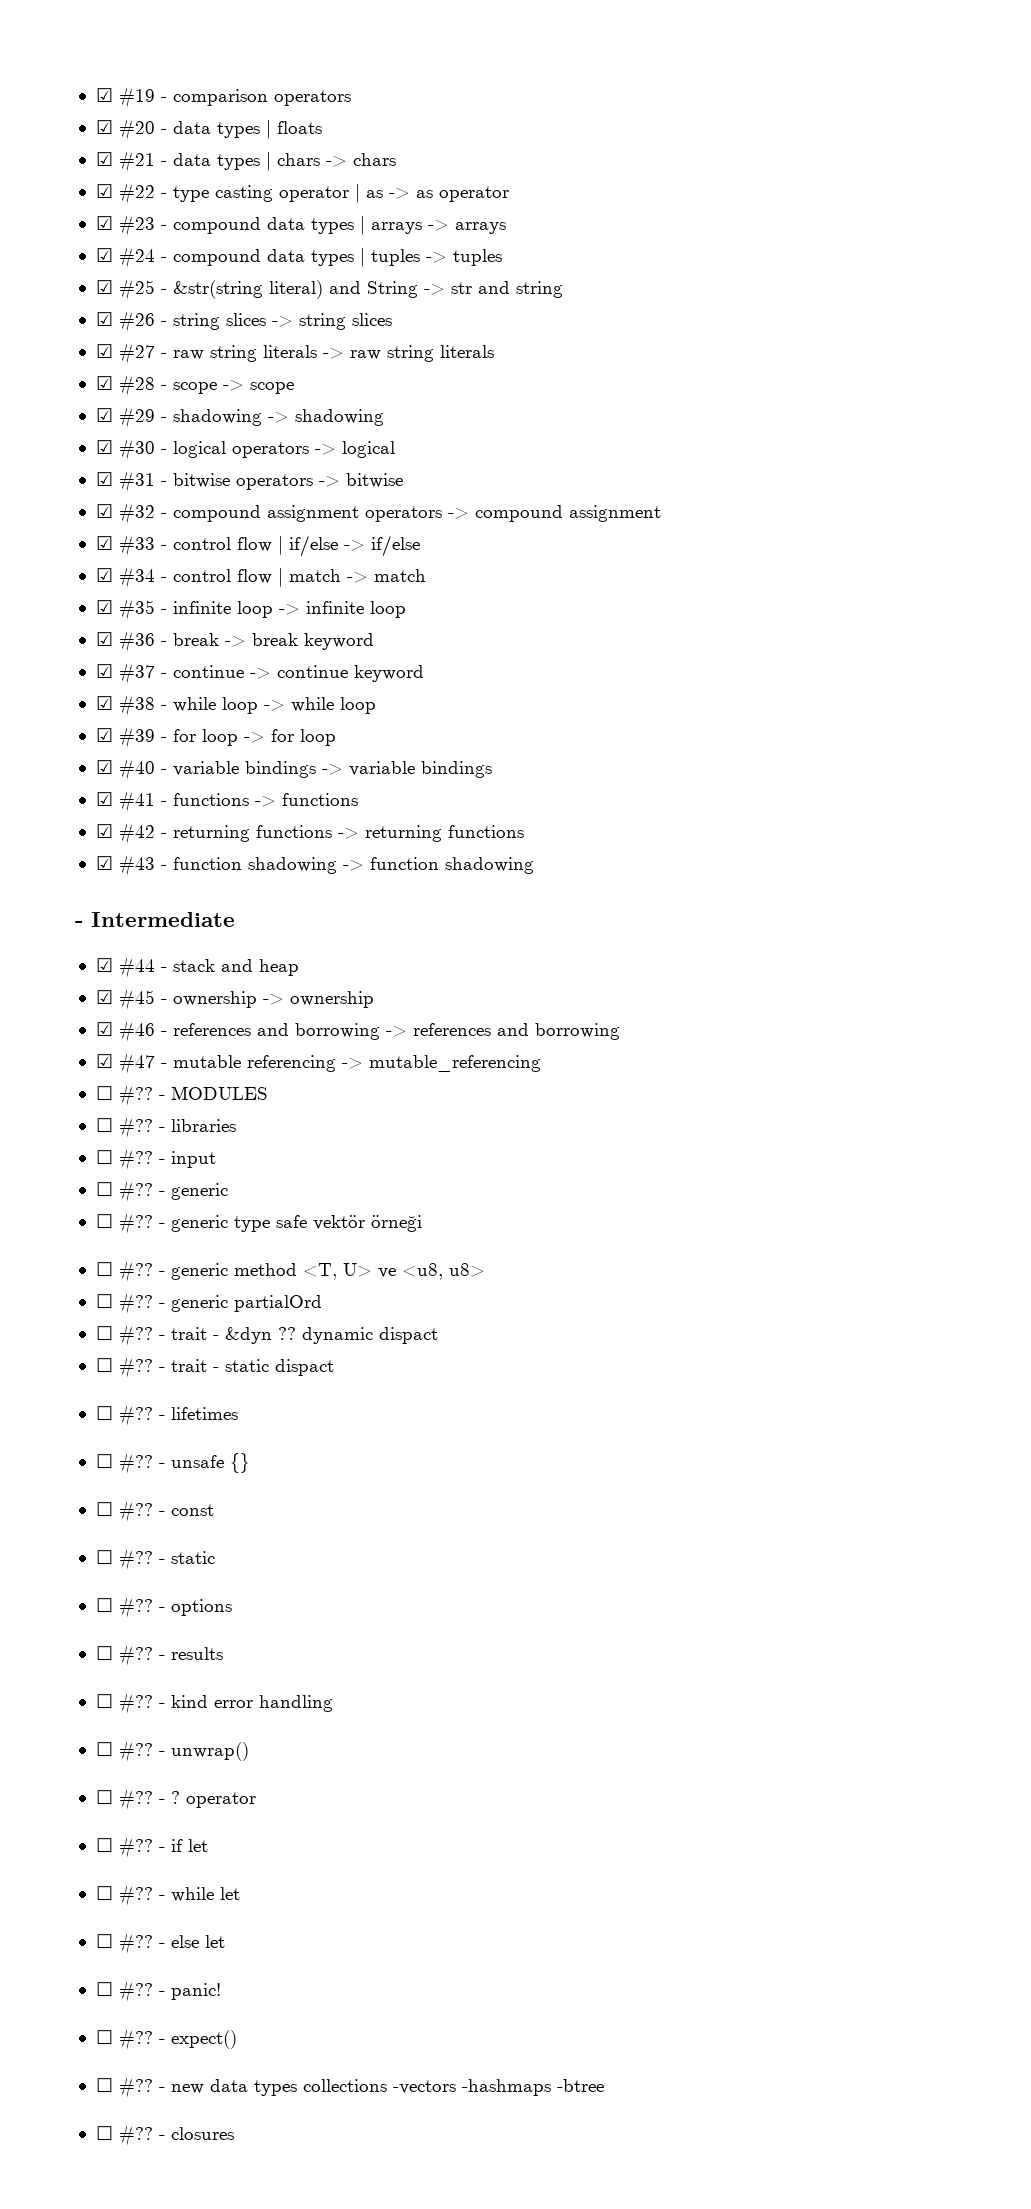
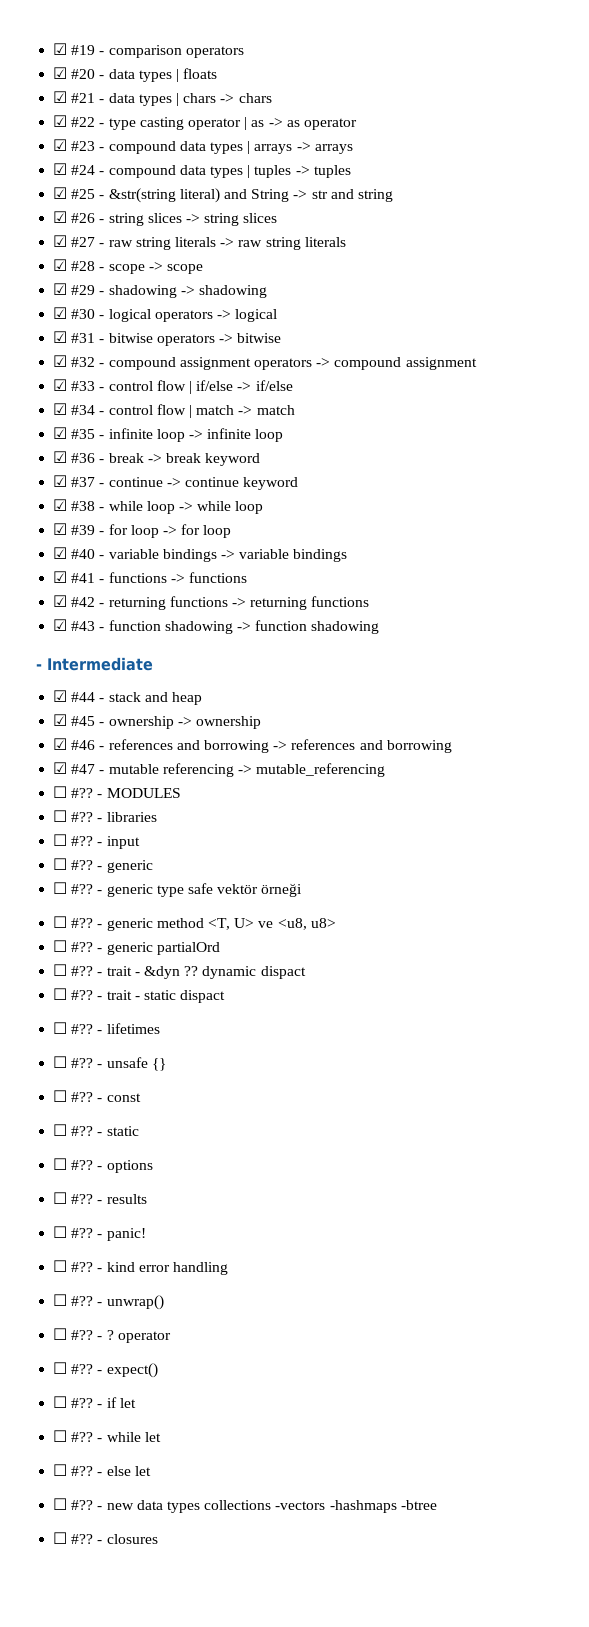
+ ☐ #?? - panic!
+ ☐ #?? - expect()
- ☐ #?? - panic!
- ☐ #?? - expect()

